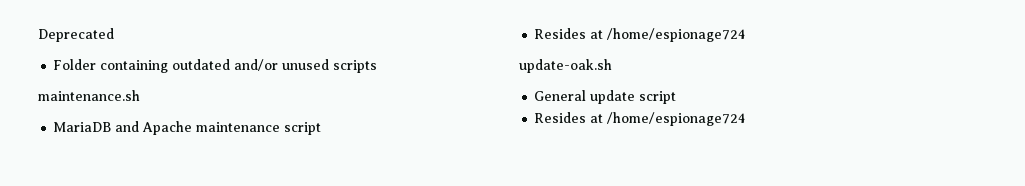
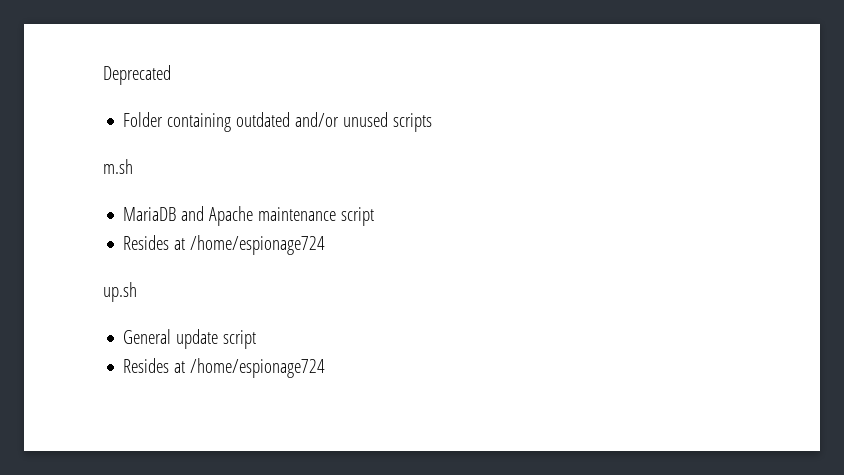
- maintenance.sh
+ m.sh
- update-oak.sh
+ up.sh

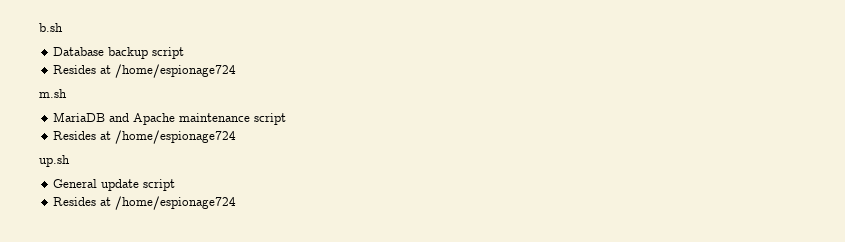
- Deprecated
- Folder containing outdated and/or unused scripts
+ b.sh
+ Database backup script
+ Resides at /home/espionage724

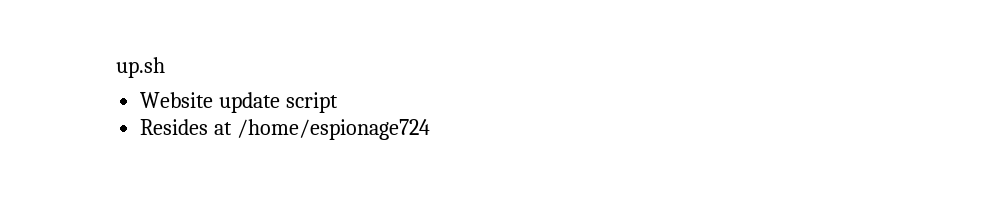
- b.sh
- Database backup script
- Resides at /home/espionage724
- m.sh
- MariaDB and Apache maintenance script
- Resides at /home/espionage724
- General update script
+ Website update script

